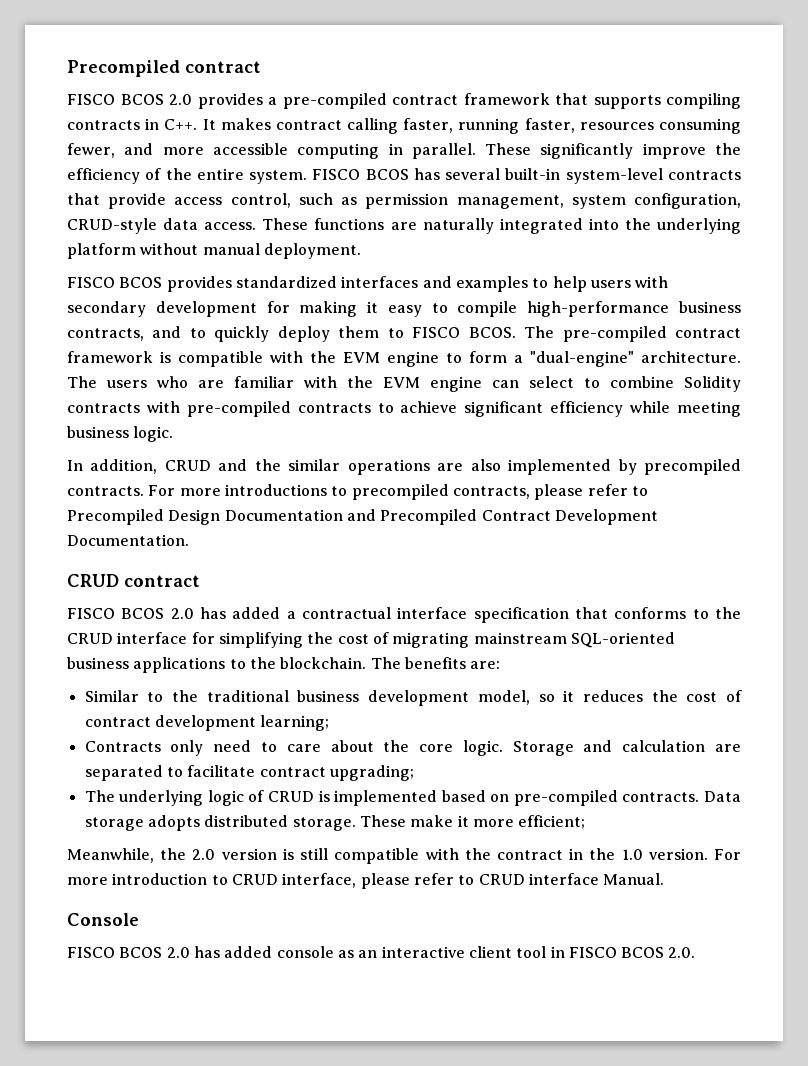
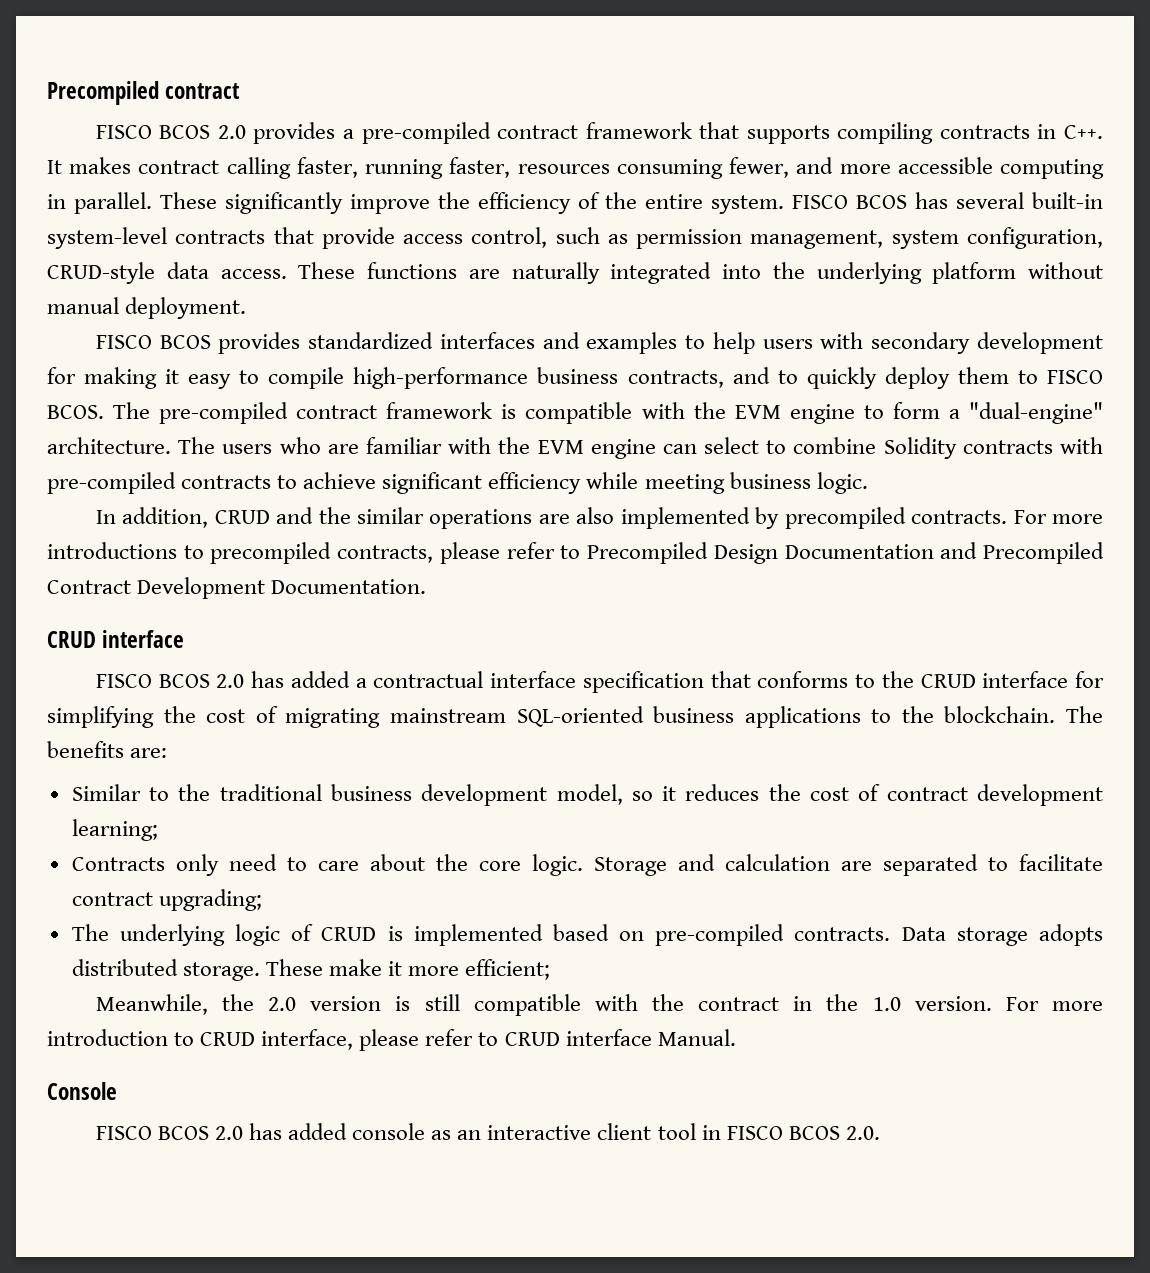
  For more introductions to precompiled contracts, please refer to Precompiled Design Documentation and Precompiled Contract Development Documentation.
- CRUD contract
+ CRUD interface

